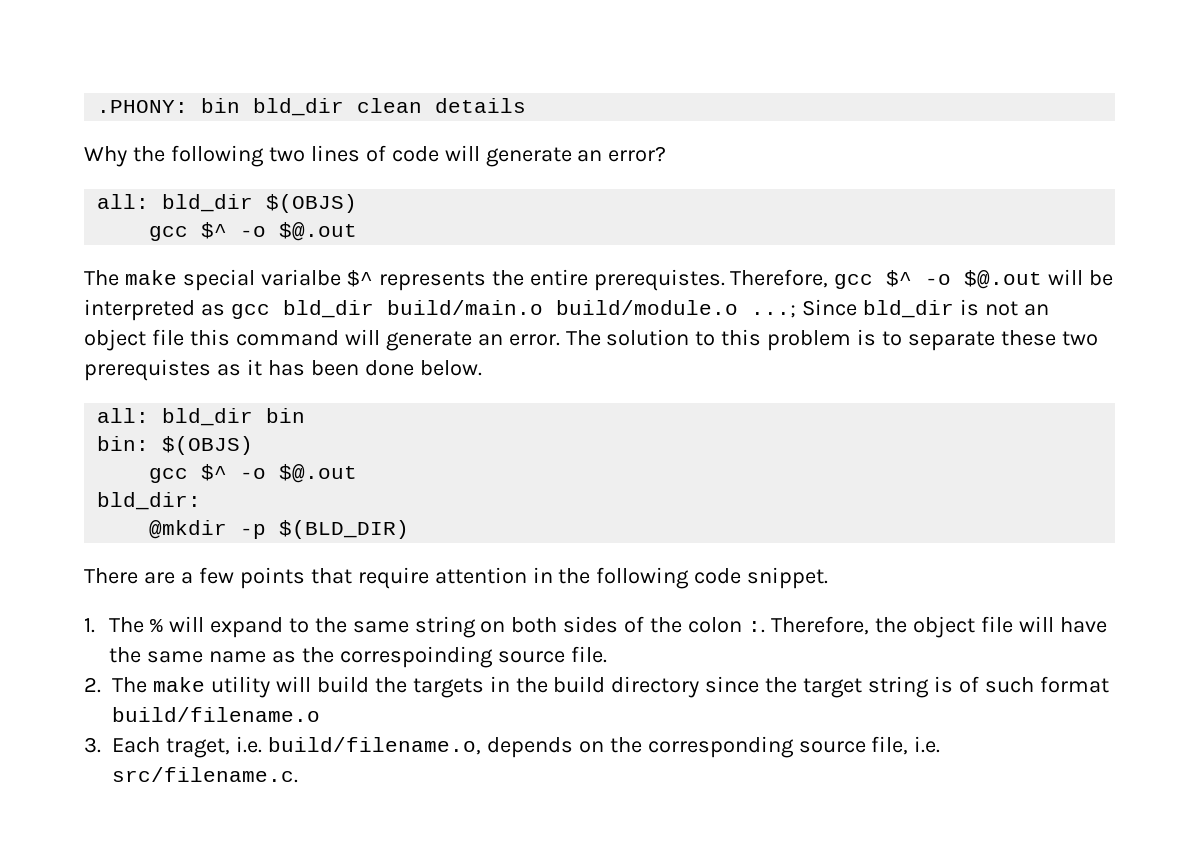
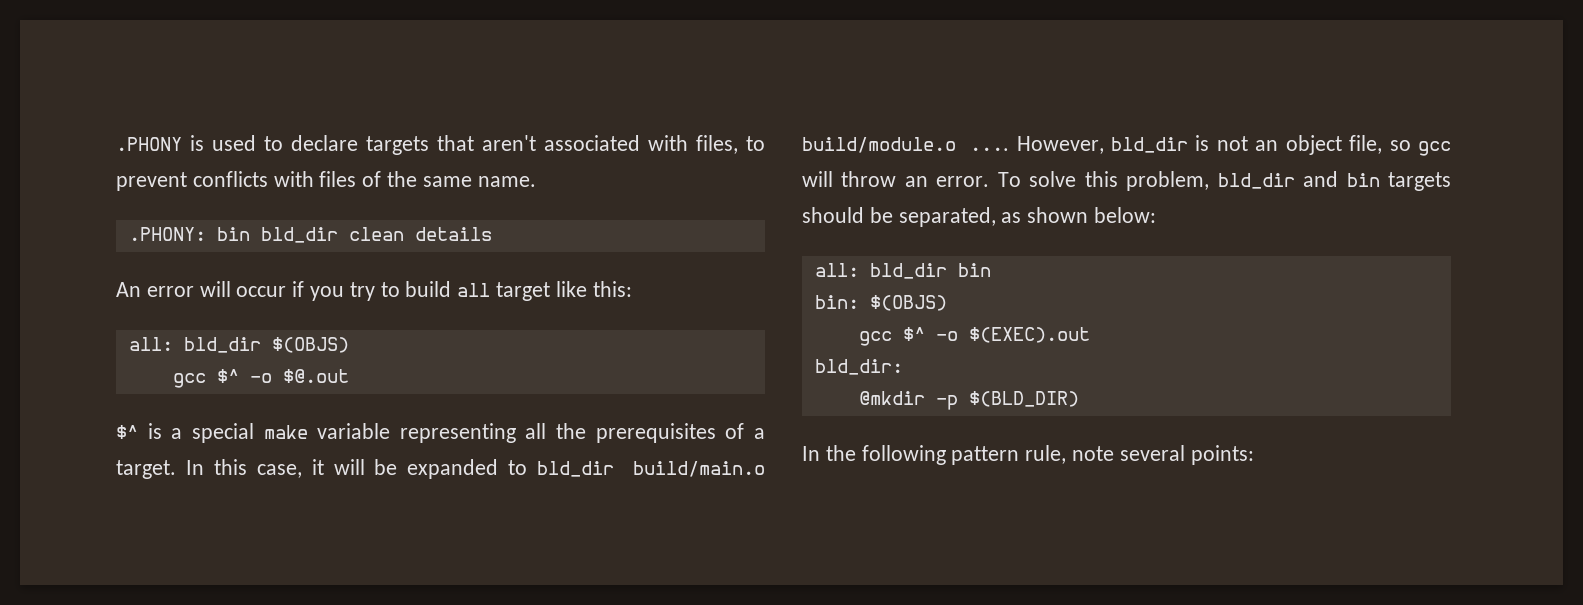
+ .PHONY is used to declare targets that aren't associated with files, to prevent conflicts with files of the same name.
- Why the following two lines of code will generate an error?
+ An error will occur if you try to build all target like this:
- The make special varialbe $^ represents the entire prerequistes. Therefore, gcc $^ -o $@.out will be interpreted as gcc bld_dir build/main.o build/module.o ...; Since bld_dir is not an object file this command will generate an error. The solution to this problem is to separate these two prerequistes as it has been done below.
+ $^ is a special make variable representing all the prerequisites of a target. In this case, it will be expanded to bld_dir build/main.o build/module.o .... However, bld_dir is not an object file, so gcc will throw an error. To solve this problem, bld_dir and bin targets should be separated, as shown below:
  bin: $(OBJS)
- gcc $^ -o $@.out
+ gcc $^ -o $(EXEC).out
- There are a few points that require attention in the following code snippet.
- 1. The % will expand to the same string on both sides of the colon :. Therefore, the object file will have the same name as the correspoinding source file.
- 2. The make utility will build the targets in the build directory since the target string is of such format build/filename.o
- 3. Each traget, i.e. build/filename.o, depends on the corresponding source file, i.e. src/filename.c.
+ In the following pattern rule, note several points:

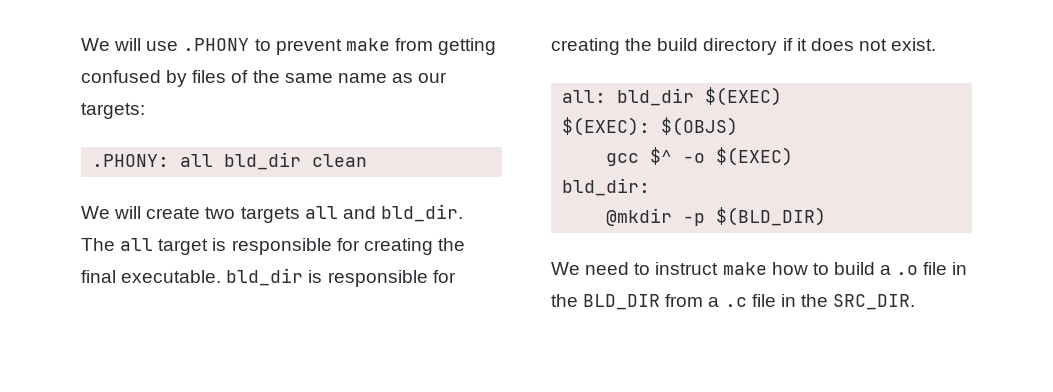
- .PHONY is used to declare targets that aren't associated with files, to prevent conflicts with files of the same name.
+ We will use .PHONY to prevent make from getting confused by files of the same name as our targets:
- .PHONY: bin bld_dir clean details
- An error will occur if you try to build all target like this:
- all: bld_dir $(OBJS)
- gcc $^ -o $@.out
- $^ is a special make variable representing all the prerequisites of a target. In this case, it will be expanded to bld_dir build/main.o build/module.o .... However, bld_dir is not an object file, so gcc will throw an error. To solve this problem, bld_dir and bin targets should be separated, as shown below:
- all: bld_dir bin
- bin: $(OBJS)
- gcc $^ -o $(EXEC).out
+ .PHONY: all bld_dir clean
+ We will create two targets all and bld_dir. The all target is responsible for creating the final executable. bld_dir is responsible for creating the build directory if it does not exist.
+ all: bld_dir $(EXEC)
+ $(EXEC): $(OBJS)
+ gcc $^ -o $(EXEC)
  bld_dir:
  @mkdir -p $(BLD_DIR)
- In the following pattern rule, note several points:
+ We need to instruct make how to build a .o file in the BLD_DIR from a .c file in the SRC_DIR.

